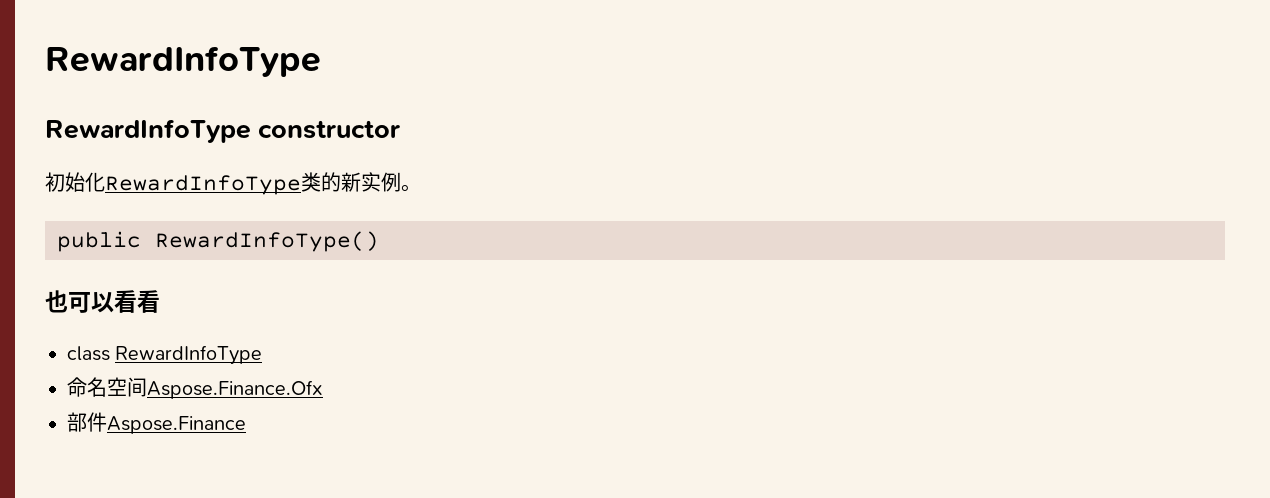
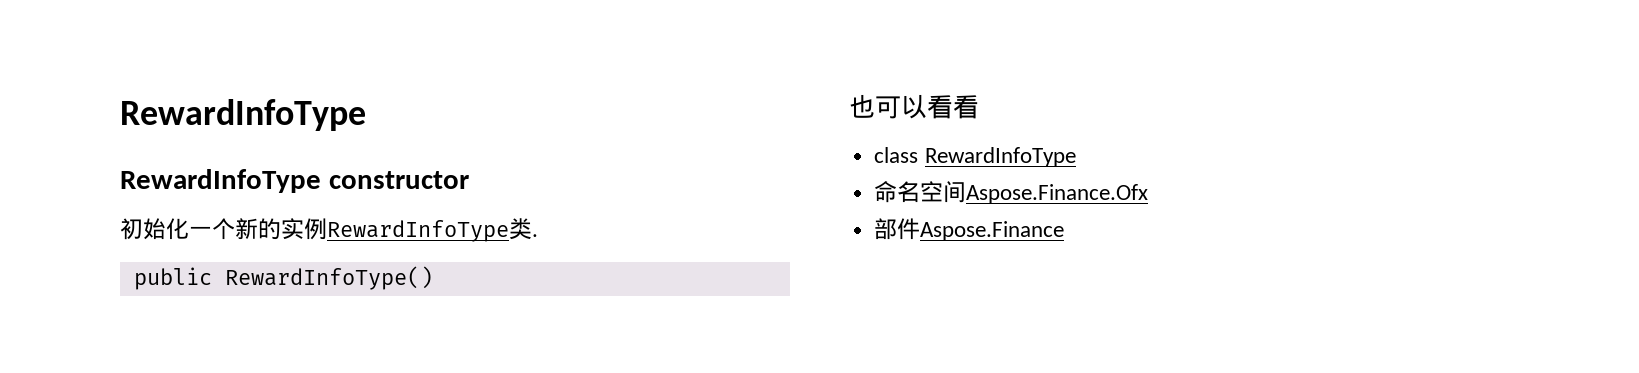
- 初始化RewardInfoType类的新实例。
+ 初始化一个新的实例RewardInfoType类.

